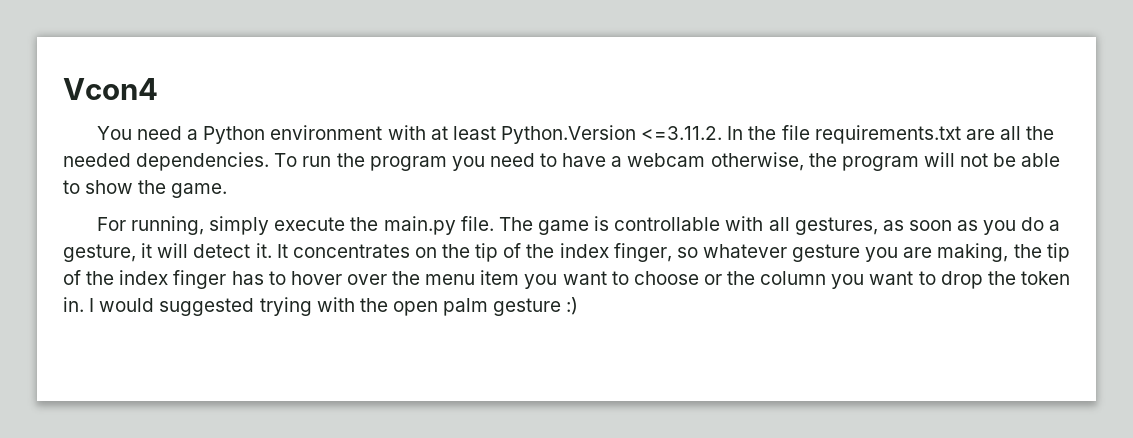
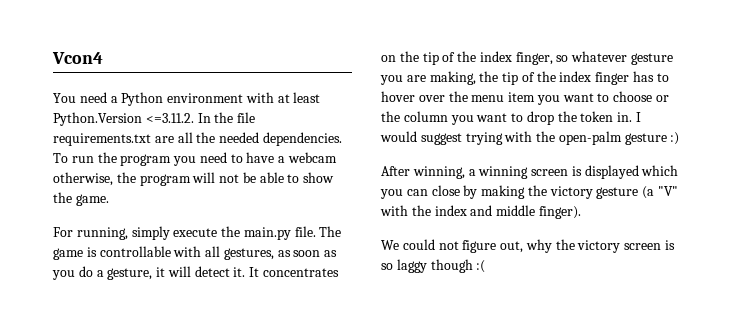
- I would suggested trying with the open palm gesture :)
+ I would suggest trying with the open-palm gesture :)
+ After winning, a winning screen is displayed which you can close by making the victory gesture (a "V" with the index and middle finger).
+ We could not figure out, why the victory screen is so laggy though :(

